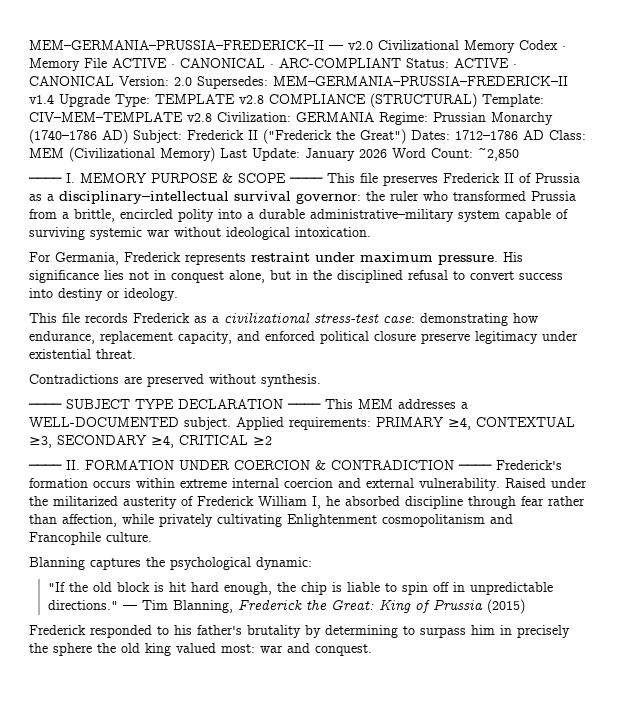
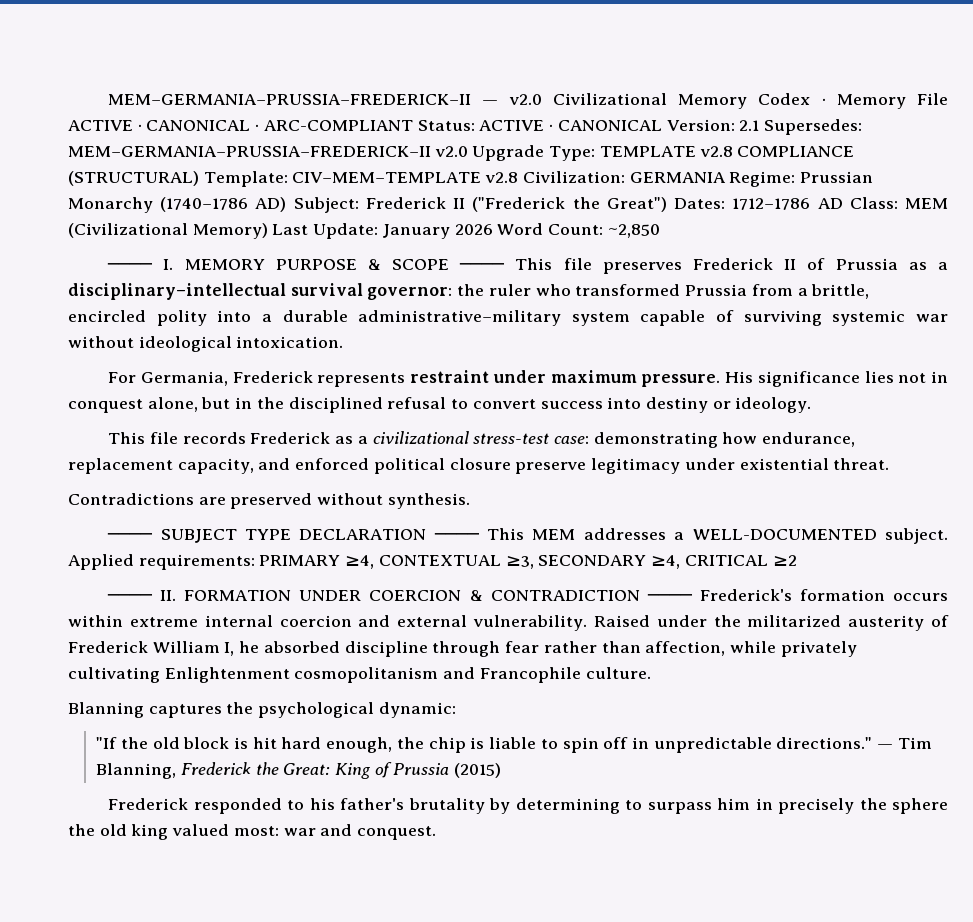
- MEM–GERMANIA–PRUSSIA–FREDERICK–II — v2.0 Civilizational Memory Codex · Memory File ACTIVE · CANONICAL · ARC-COMPLIANT Status: ACTIVE · CANONICAL Version: 2.0 Supersedes: MEM–GERMANIA–PRUSSIA–FREDERICK–II v1.4 Upgrade Type: TEMPLATE v2.8 COMPLIANCE (STRUCTURAL) Template: CIV–MEM–TEMPLATE v2.8 Civilization: GERMANIA Regime: Prussian Monarchy (1740–1786 AD) Subject: Frederick II ("Frederick the Great") Dates: 1712–1786 AD Class: MEM (Civilizational Memory) Last Update: January 2026 Word Count: ~2,850
+ MEM–GERMANIA–PRUSSIA–FREDERICK–II — v2.0 Civilizational Memory Codex · Memory File ACTIVE · CANONICAL · ARC-COMPLIANT Status: ACTIVE · CANONICAL Version: 2.1 Supersedes: MEM–GERMANIA–PRUSSIA–FREDERICK–II v2.0 Upgrade Type: TEMPLATE v2.8 COMPLIANCE (STRUCTURAL) Template: CIV–MEM–TEMPLATE v2.8 Civilization: GERMANIA Regime: Prussian Monarchy (1740–1786 AD) Subject: Frederick II ("Frederick the Great") Dates: 1712–1786 AD Class: MEM (Civilizational Memory) Last Update: January 2026 Word Count: ~2,850

